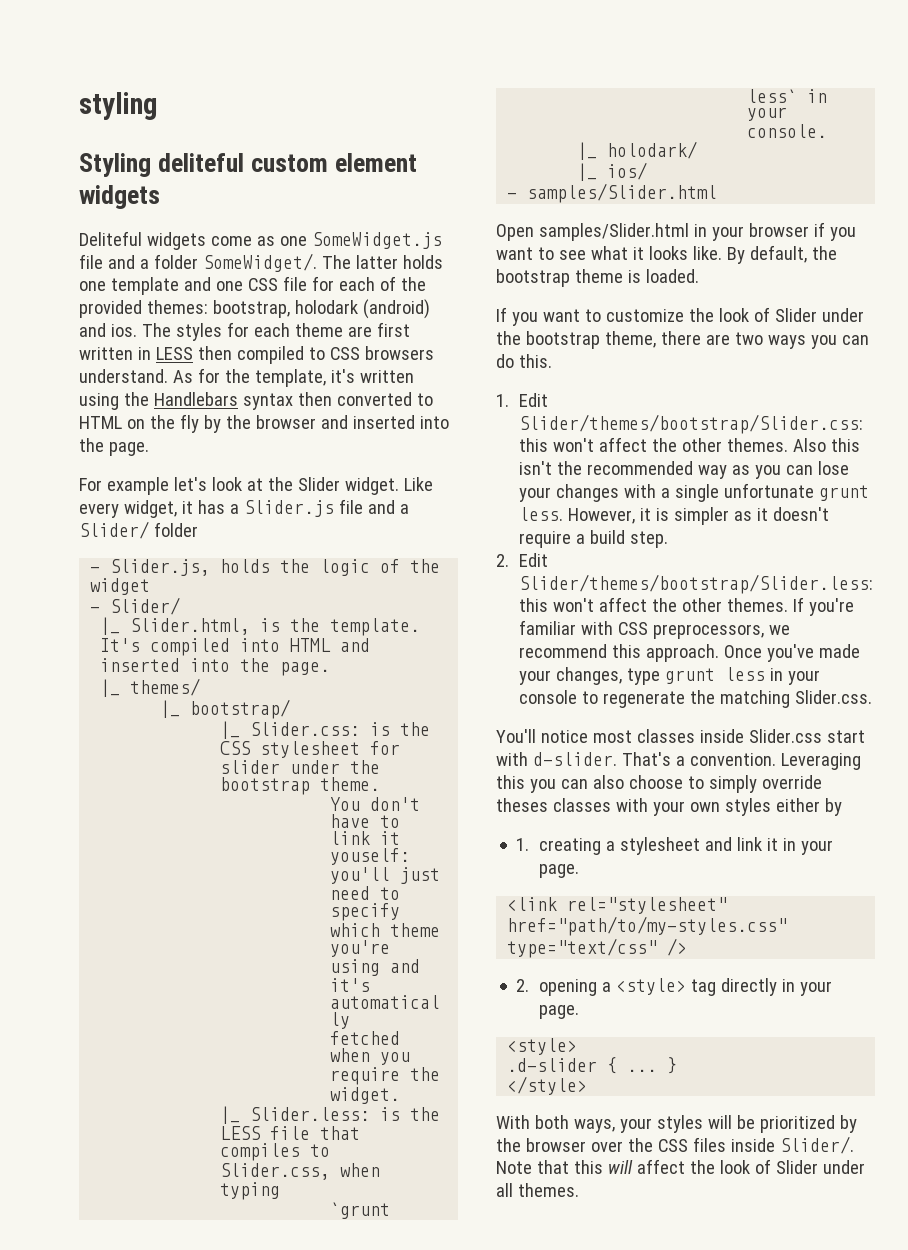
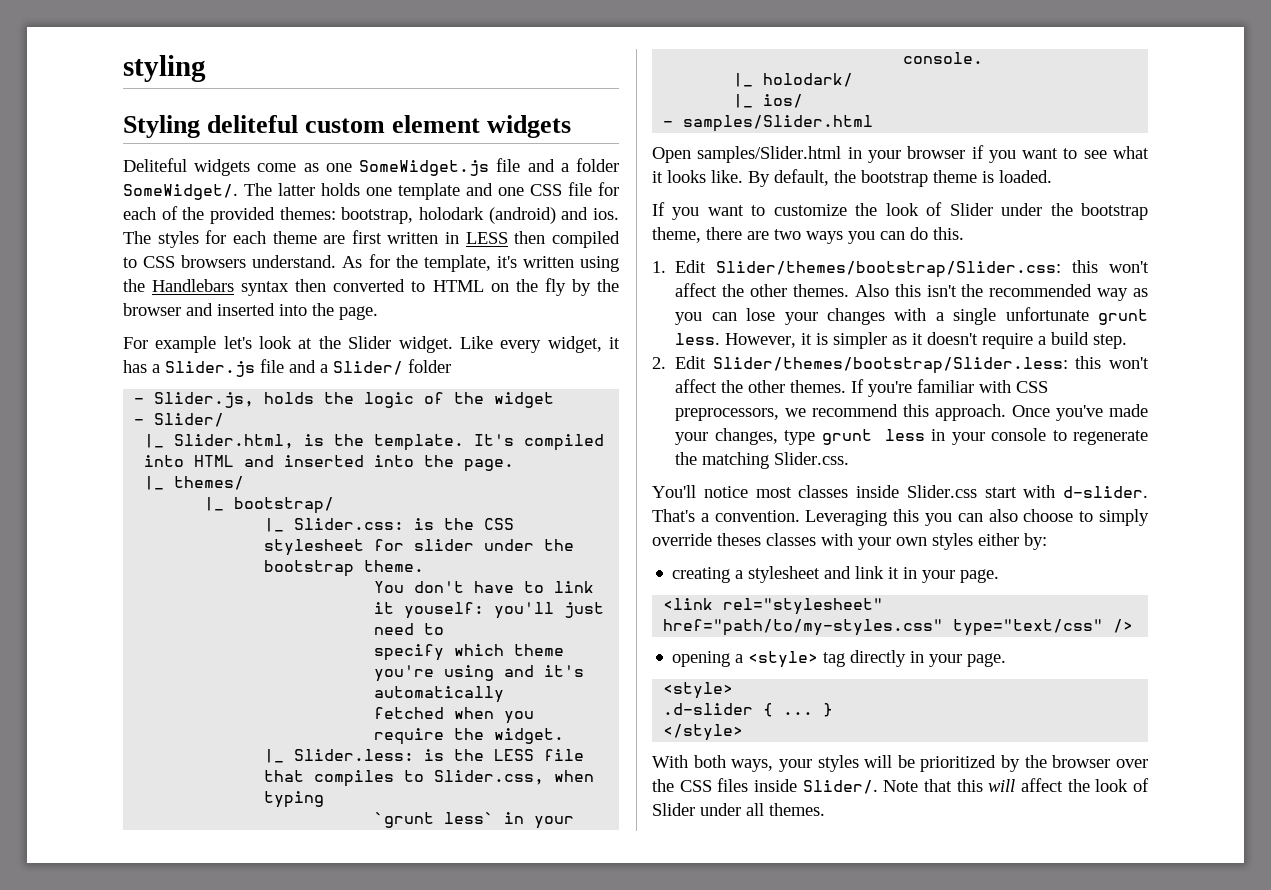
- Leveraging this you can also choose to simply override theses classes with your own styles either by
- 1. creating a stylesheet and link it in your page.
+ Leveraging this you can also choose to simply override theses classes with your own styles either by:
+ creating a stylesheet and link it in your page.
- 2. opening a <style> tag directly in your page.
+ opening a <style> tag directly in your page.

